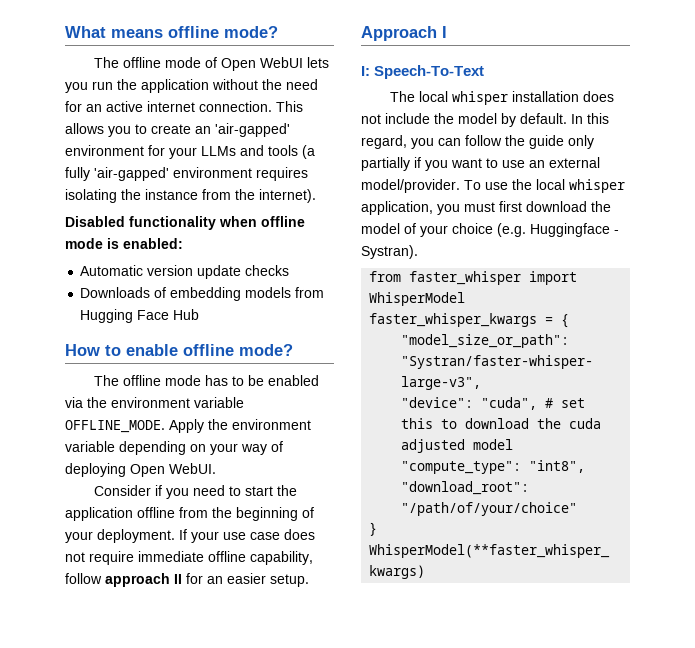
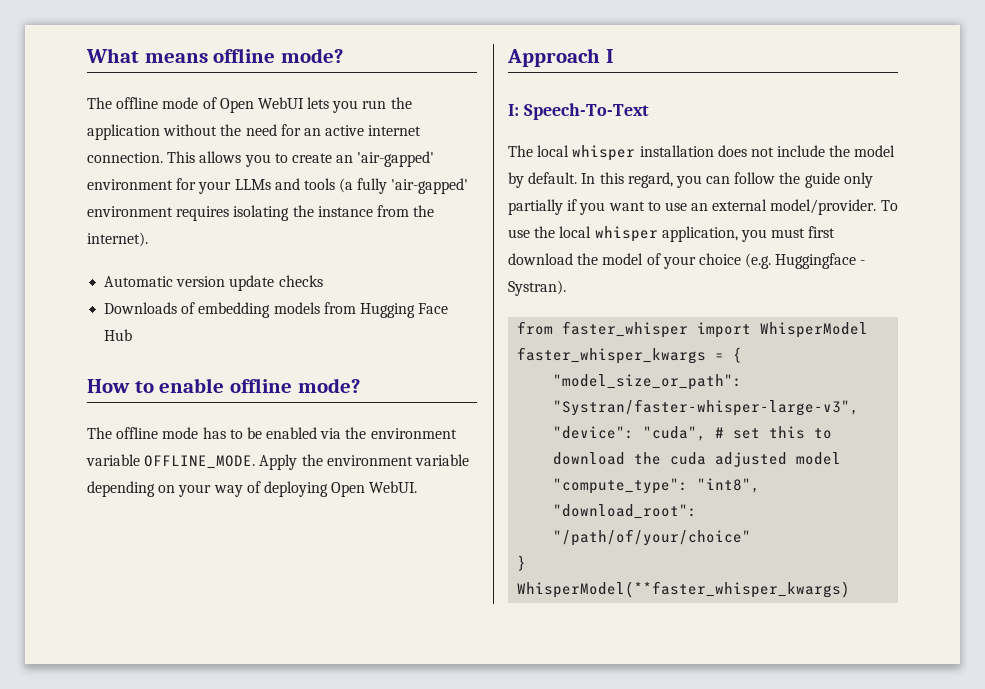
- Disabled functionality when offline mode is enabled:
- Consider if you need to start the application offline from the beginning of your deployment. If your use case does not require immediate offline capability, follow approach II for an easier setup.

